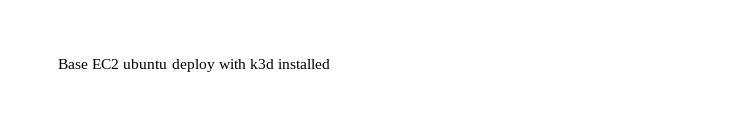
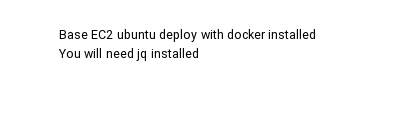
- Base EC2 ubuntu deploy with k3d installed
+ Base EC2 ubuntu deploy with docker installed
+ You will need jq installed

